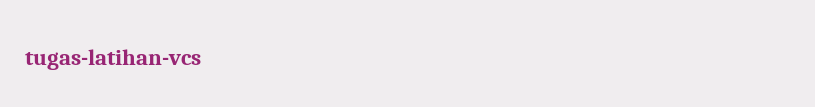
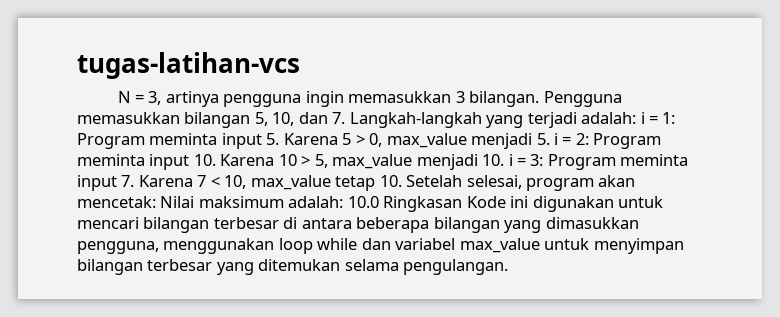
+ N = 3, artinya pengguna ingin memasukkan 3 bilangan. Pengguna memasukkan bilangan 5, 10, dan 7. Langkah-langkah yang terjadi adalah: i = 1: Program meminta input 5. Karena 5 > 0, max_value menjadi 5. i = 2: Program meminta input 10. Karena 10 > 5, max_value menjadi 10. i = 3: Program meminta input 7. Karena 7 < 10, max_value tetap 10. Setelah selesai, program akan mencetak: Nilai maksimum adalah: 10.0 Ringkasan Kode ini digunakan untuk mencari bilangan terbesar di antara beberapa bilangan yang dimasukkan pengguna, menggunakan loop while dan variabel max_value untuk menyimpan bilangan terbesar yang ditemukan selama pengulangan.

